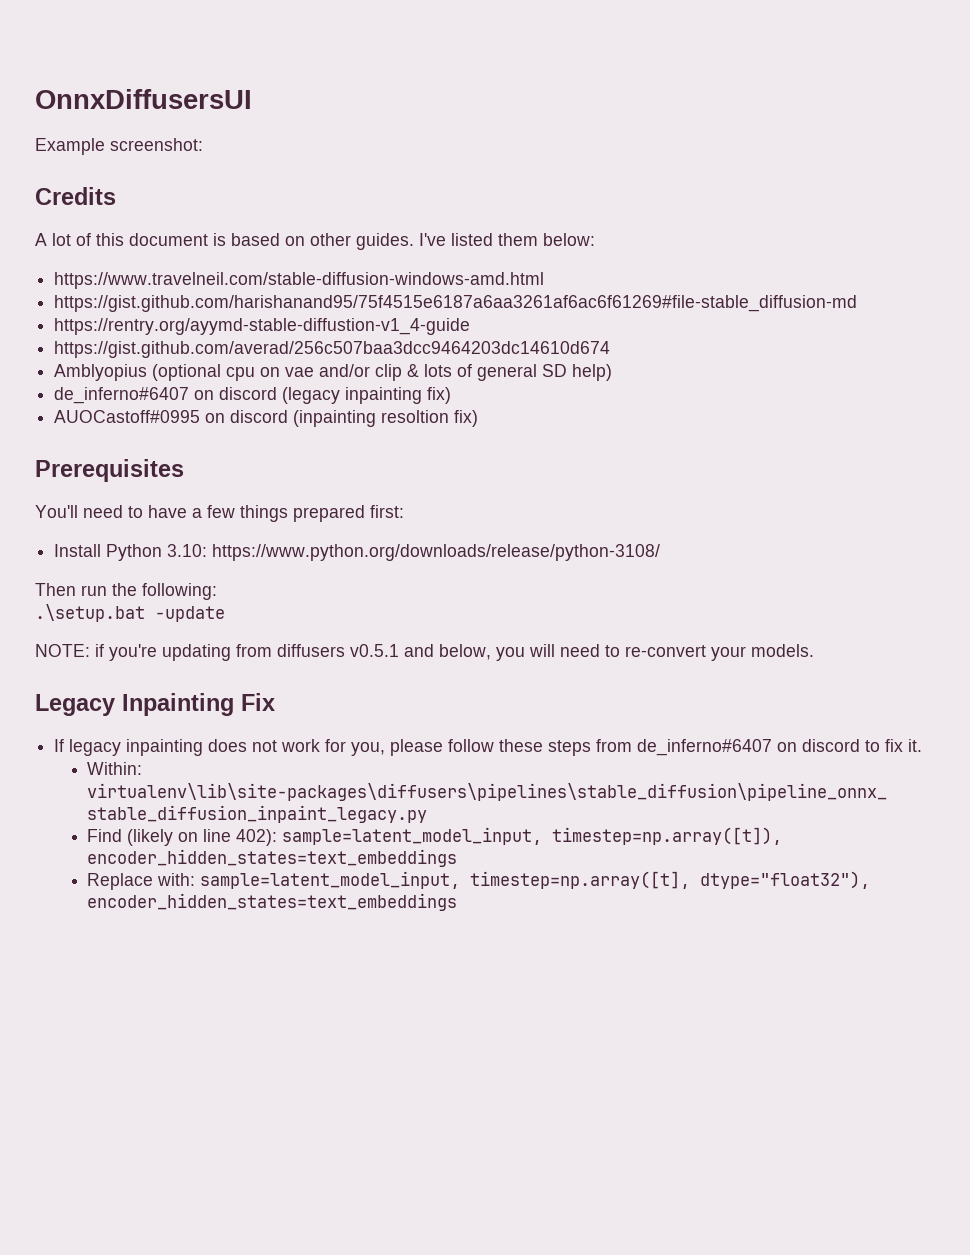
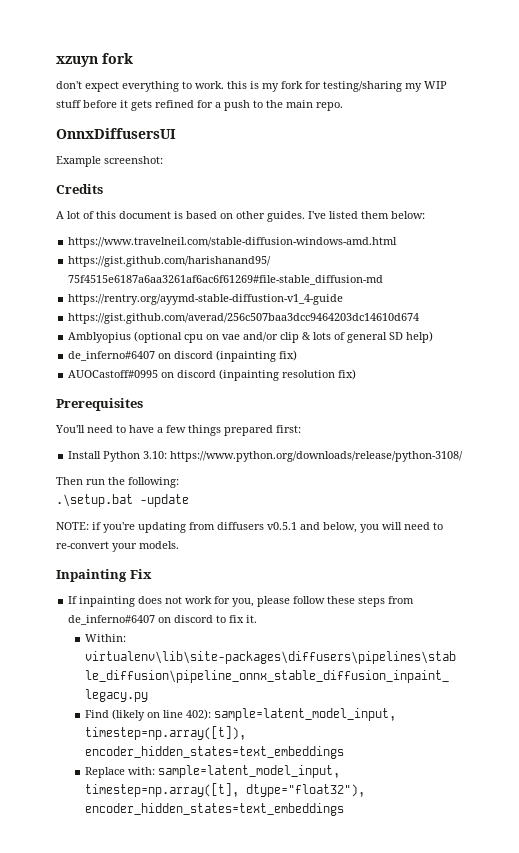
+ xzuyn fork
+ don't expect everything to work. this is my fork for testing/sharing my WIP stuff before it gets refined for a push to the main repo.
- de_inferno#6407 on discord (legacy inpainting fix)
+ de_inferno#6407 on discord (inpainting fix)
- AUOCastoff#0995 on discord (inpainting resoltion fix)
+ AUOCastoff#0995 on discord (inpainting resolution fix)
- Legacy Inpainting Fix
+ Inpainting Fix
- If legacy inpainting does not work for you, please follow these steps from de_inferno#6407 on discord to fix it.
+ If inpainting does not work for you, please follow these steps from de_inferno#6407 on discord to fix it.

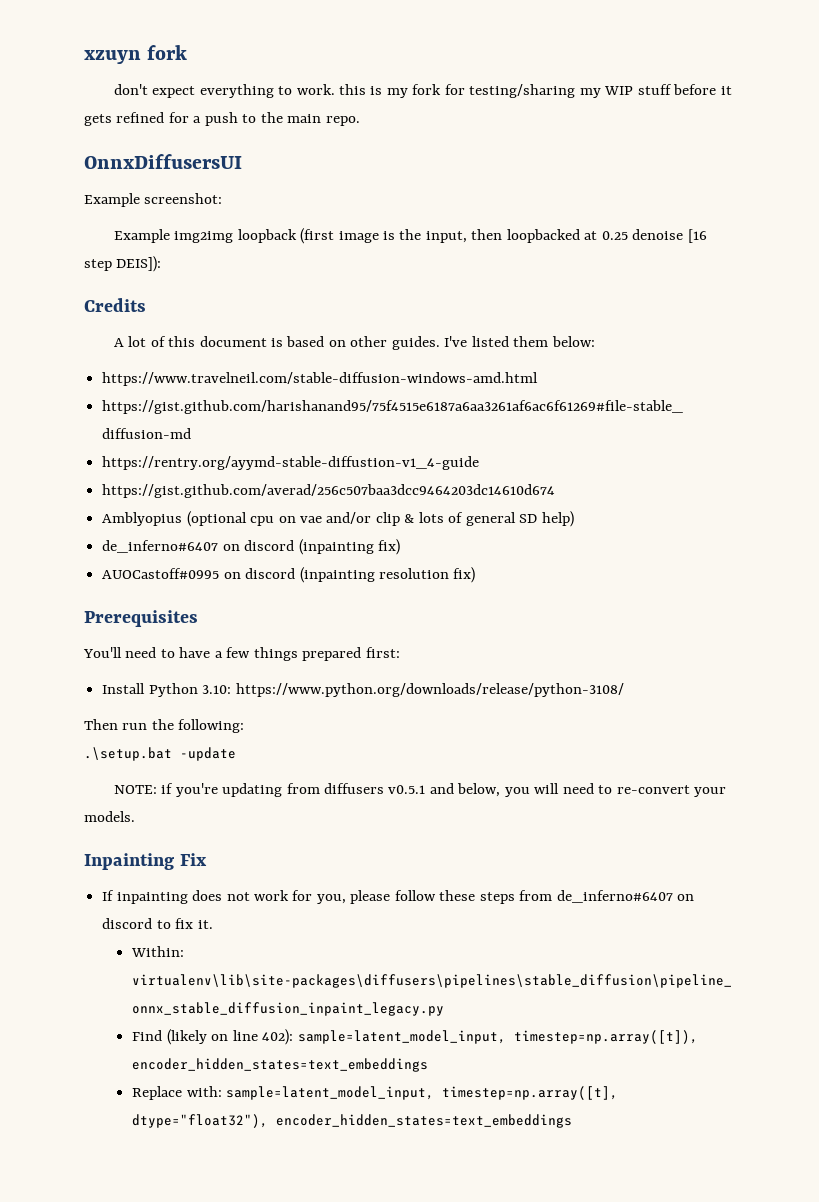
+ Example img2img loopback (first image is the input, then loopbacked at 0.25 denoise [16 step DEIS]):

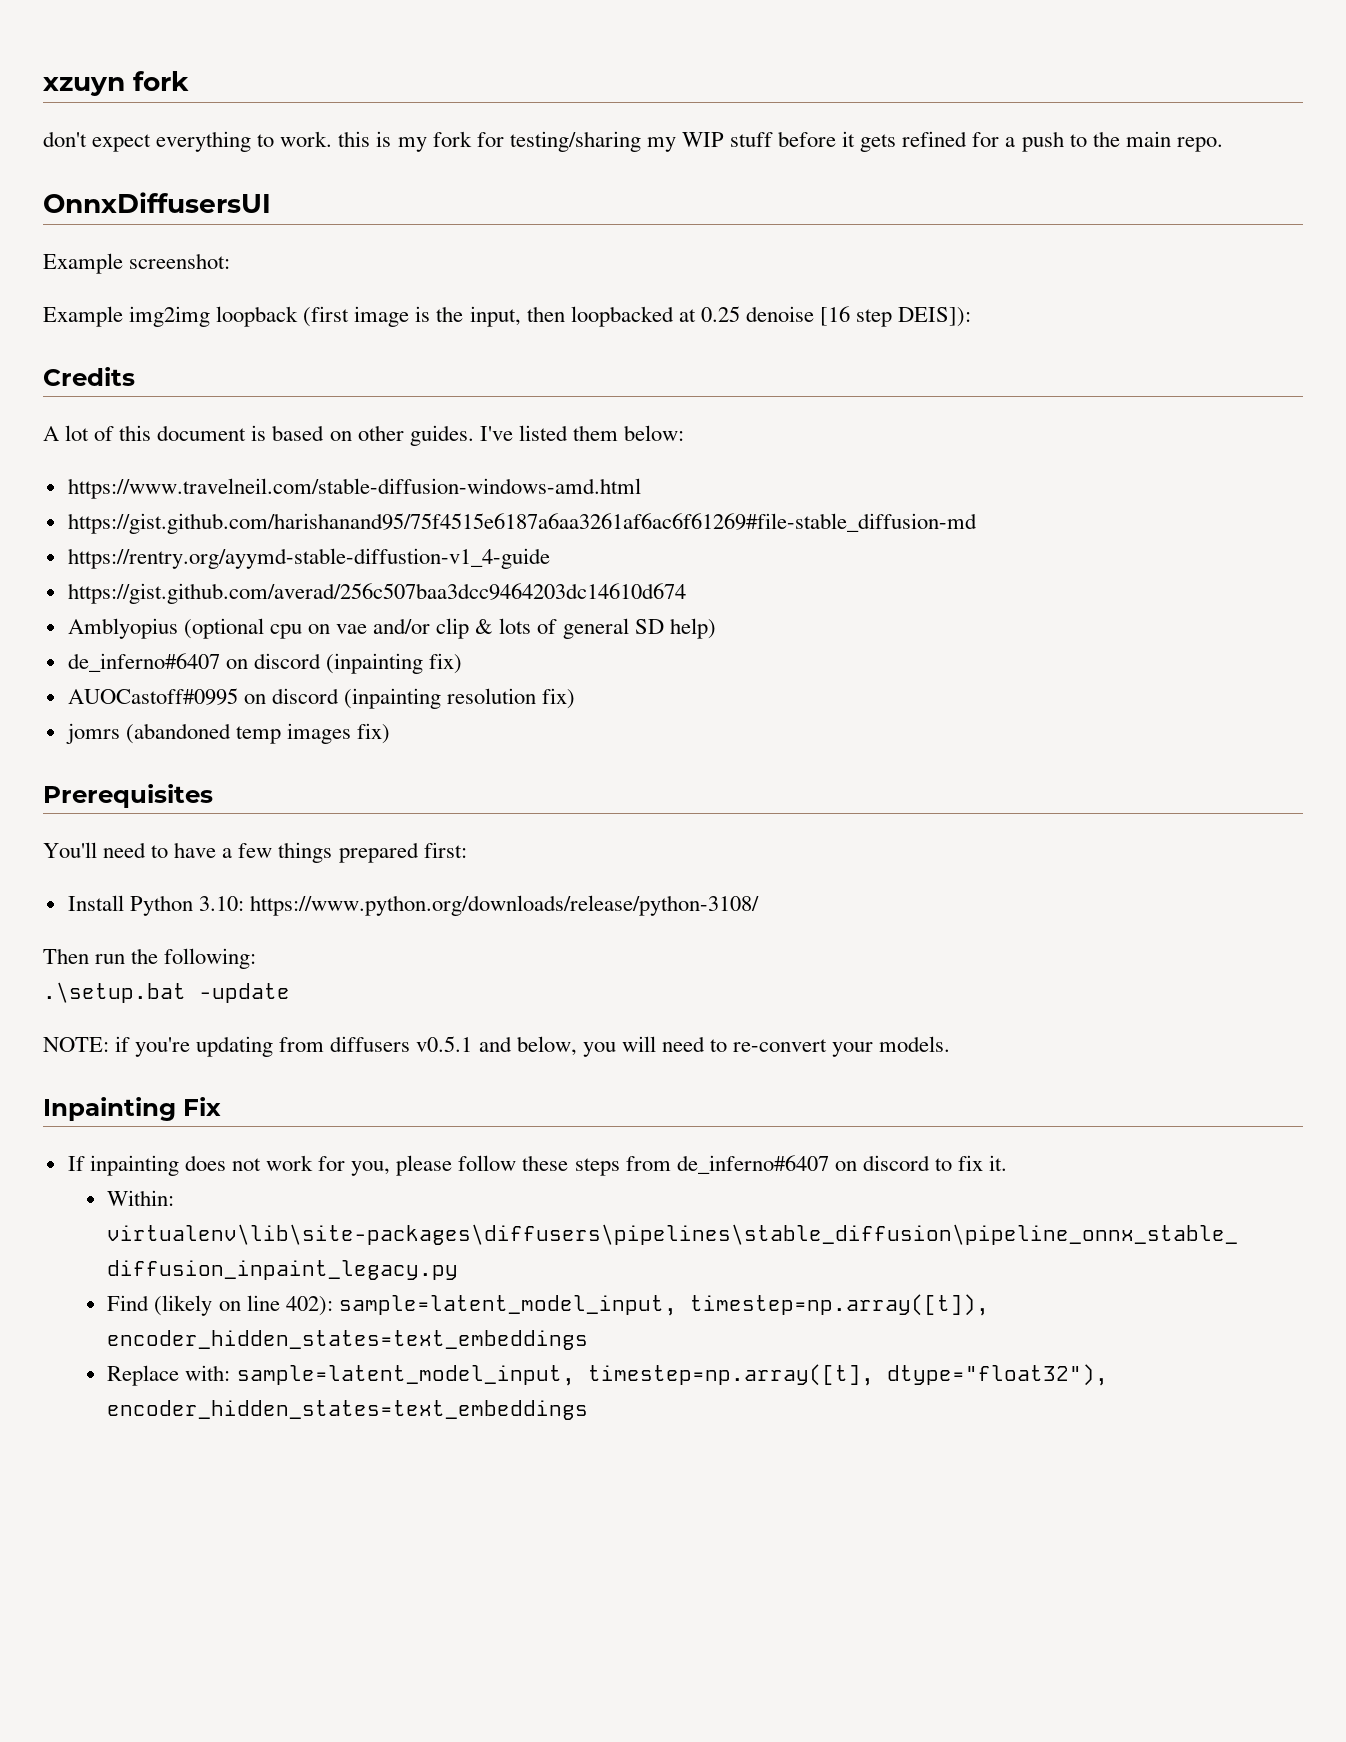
+ jomrs (abandoned temp images fix)

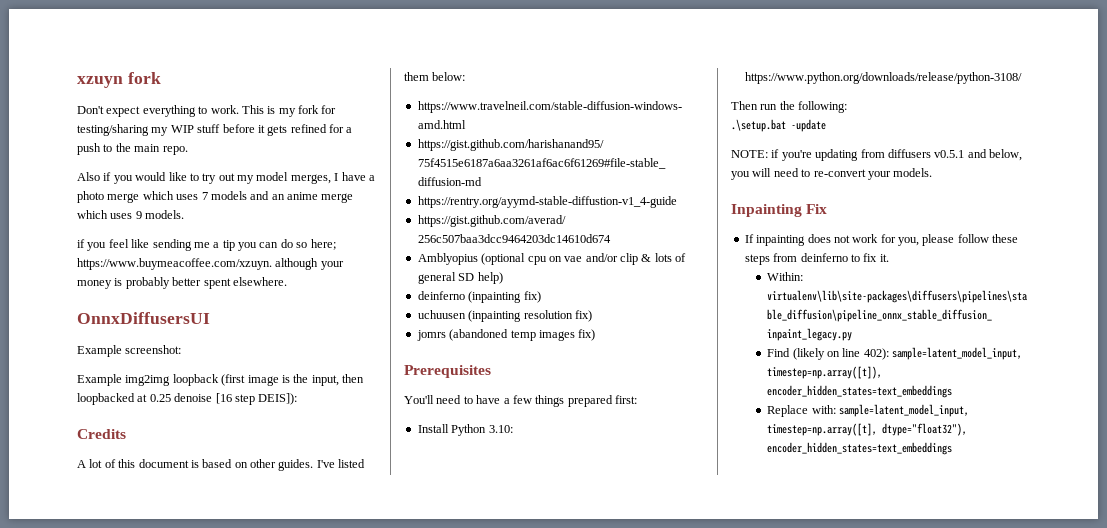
- don't expect everything to work. this is my fork for testing/sharing my WIP stuff before it gets refined for a push to the main repo.
+ Don't expect everything to work. This is my fork for testing/sharing my WIP stuff before it gets refined for a push to the main repo.
+ Also if you would like to try out my model merges, I have a photo merge which uses 7 models and an anime merge which uses 9 models.
+ if you feel like sending me a tip you can do so here; https://www.buymeacoffee.com/xzuyn. although your money is probably better spent elsewhere.
- de_inferno#6407 on discord (inpainting fix)
+ deinferno (inpainting fix)
- AUOCastoff#0995 on discord (inpainting resolution fix)
+ uchuusen (inpainting resolution fix)
- If inpainting does not work for you, please follow these steps from de_inferno#6407 on discord to fix it.
+ If inpainting does not work for you, please follow these steps from deinferno to fix it.

